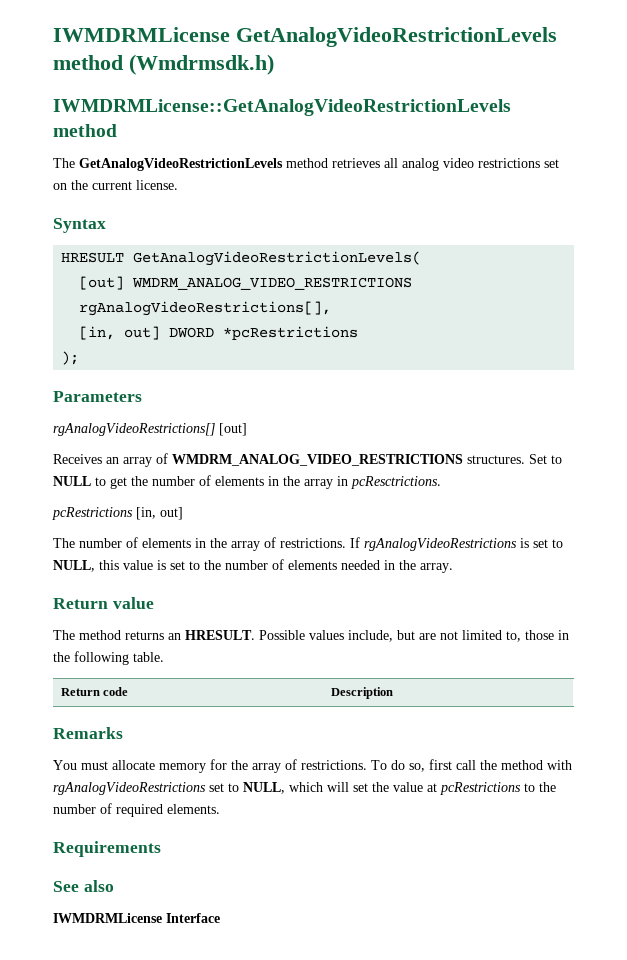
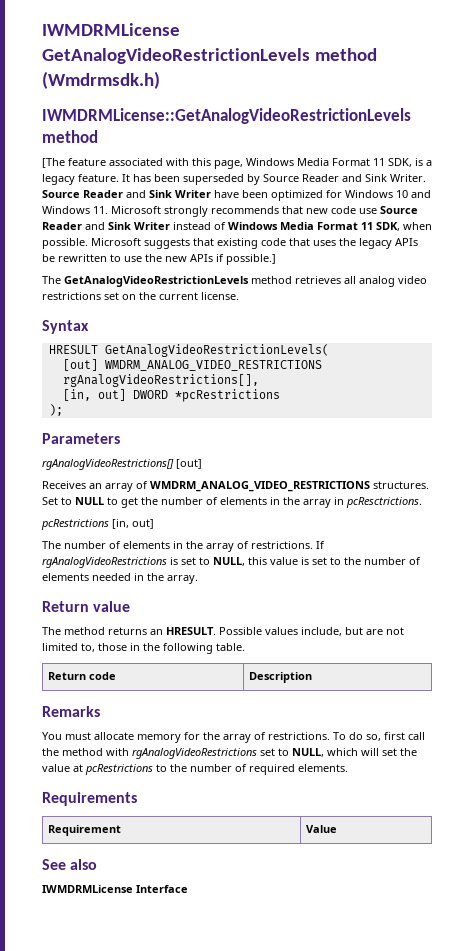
+ [The feature associated with this page, Windows Media Format 11 SDK, is a legacy feature. It has been superseded by Source Reader and Sink Writer. Source Reader and Sink Writer have been optimized for Windows 10 and Windows 11. Microsoft strongly recommends that new code use Source Reader and Sink Writer instead of Windows Media Format 11 SDK, when possible. Microsoft suggests that existing code that uses the legacy APIs be rewritten to use the new APIs if possible.]
+ Requirement | Value

